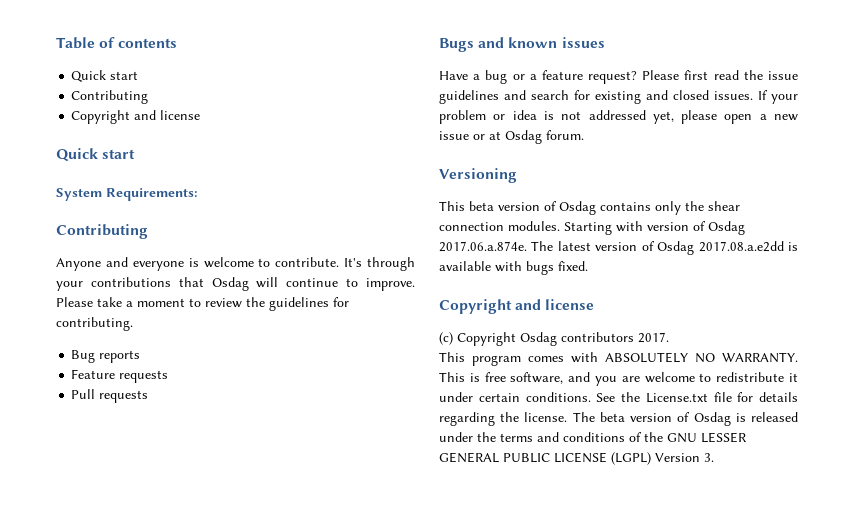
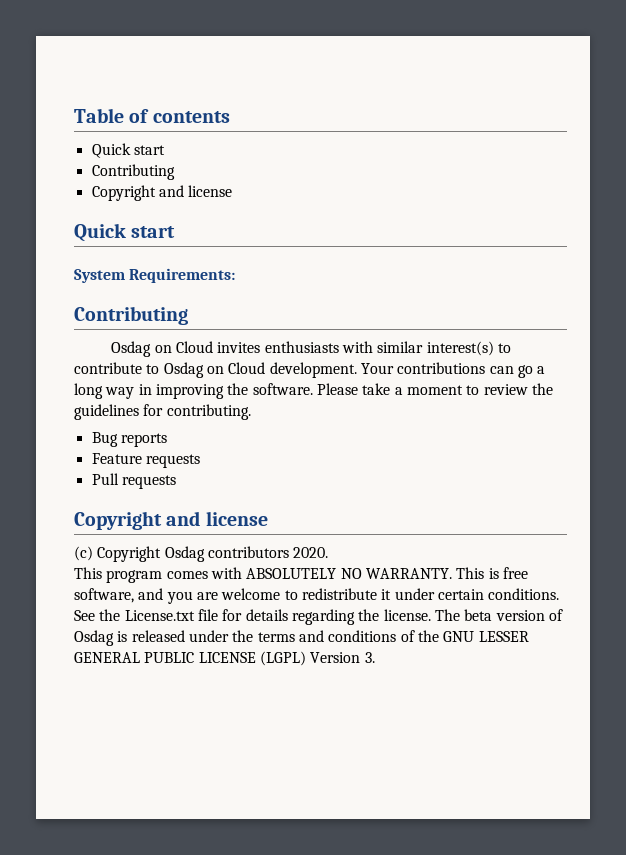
- Anyone and everyone is welcome to contribute. It's through your contributions that Osdag will continue to improve.
+ Osdag on Cloud invites enthusiasts with similar interest(s) to contribute to Osdag on Cloud development. Your contributions can go a long way in improving the software.
- Bugs and known issues
- Have a bug or a feature request? Please first read the issue guidelines and search for existing and closed issues. If your problem or idea is not addressed yet, please open a new issue or at Osdag forum.
- Versioning
- This beta version of Osdag contains only the shear connection modules. Starting with version of Osdag 2017.06.a.874e. The latest version of Osdag 2017.08.a.e2dd is available with bugs fixed.
- (c) Copyright Osdag contributors 2017.
+ (c) Copyright Osdag contributors 2020.

